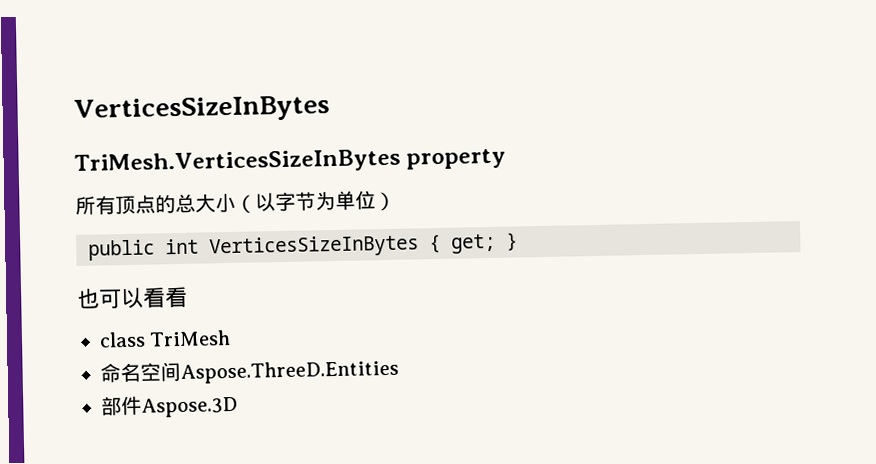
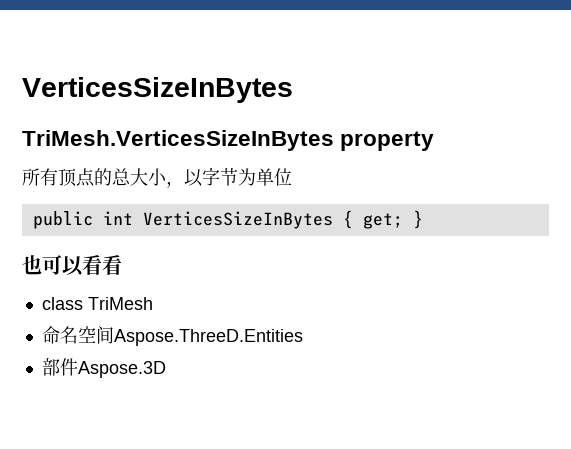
- 所有顶点的总大小（以字节为单位）
+ 所有顶点的总大小，以字节为单位

